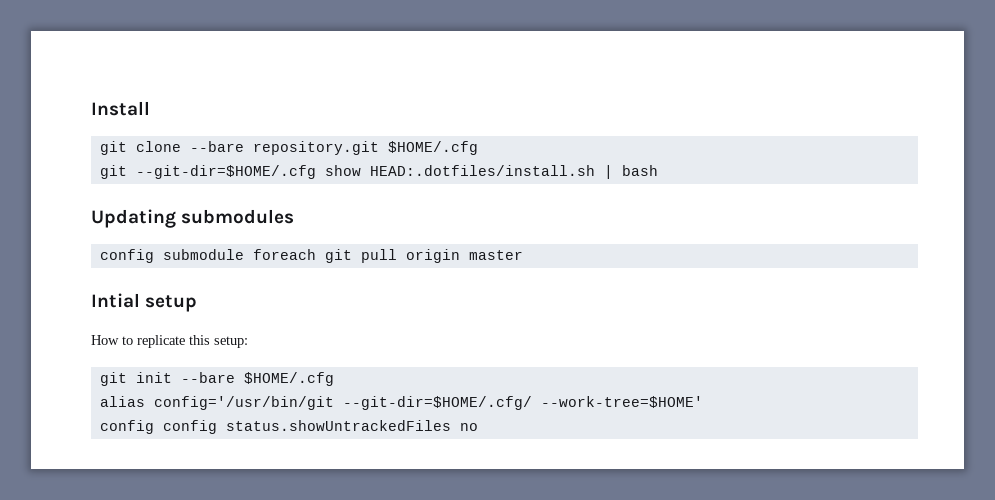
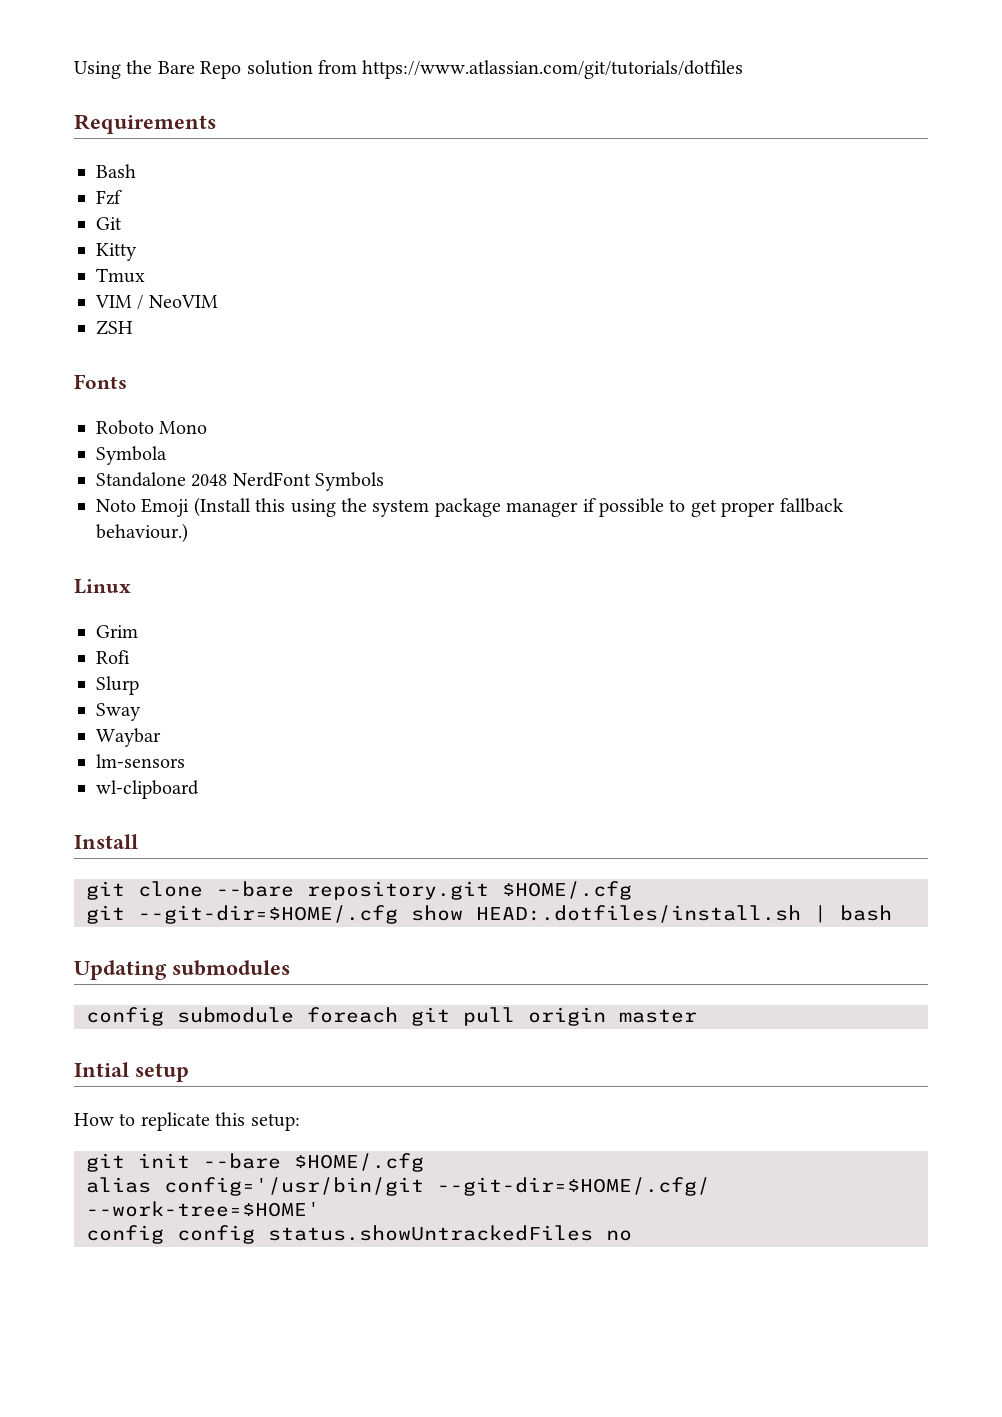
+ Using the Bare Repo solution from https://www.atlassian.com/git/tutorials/dotfiles
+ Requirements
+ Bash
+ Fzf
+ Git
+ Kitty
+ Tmux
+ VIM / NeoVIM
+ ZSH
+ Fonts
+ Roboto Mono
+ Symbola
+ Standalone 2048 NerdFont Symbols
+ Noto Emoji (Install this using the system package manager if possible to get proper fallback behaviour.)
+ Linux
+ Grim
+ Rofi
+ Slurp
+ Sway
+ Waybar
+ lm-sensors
+ wl-clipboard

